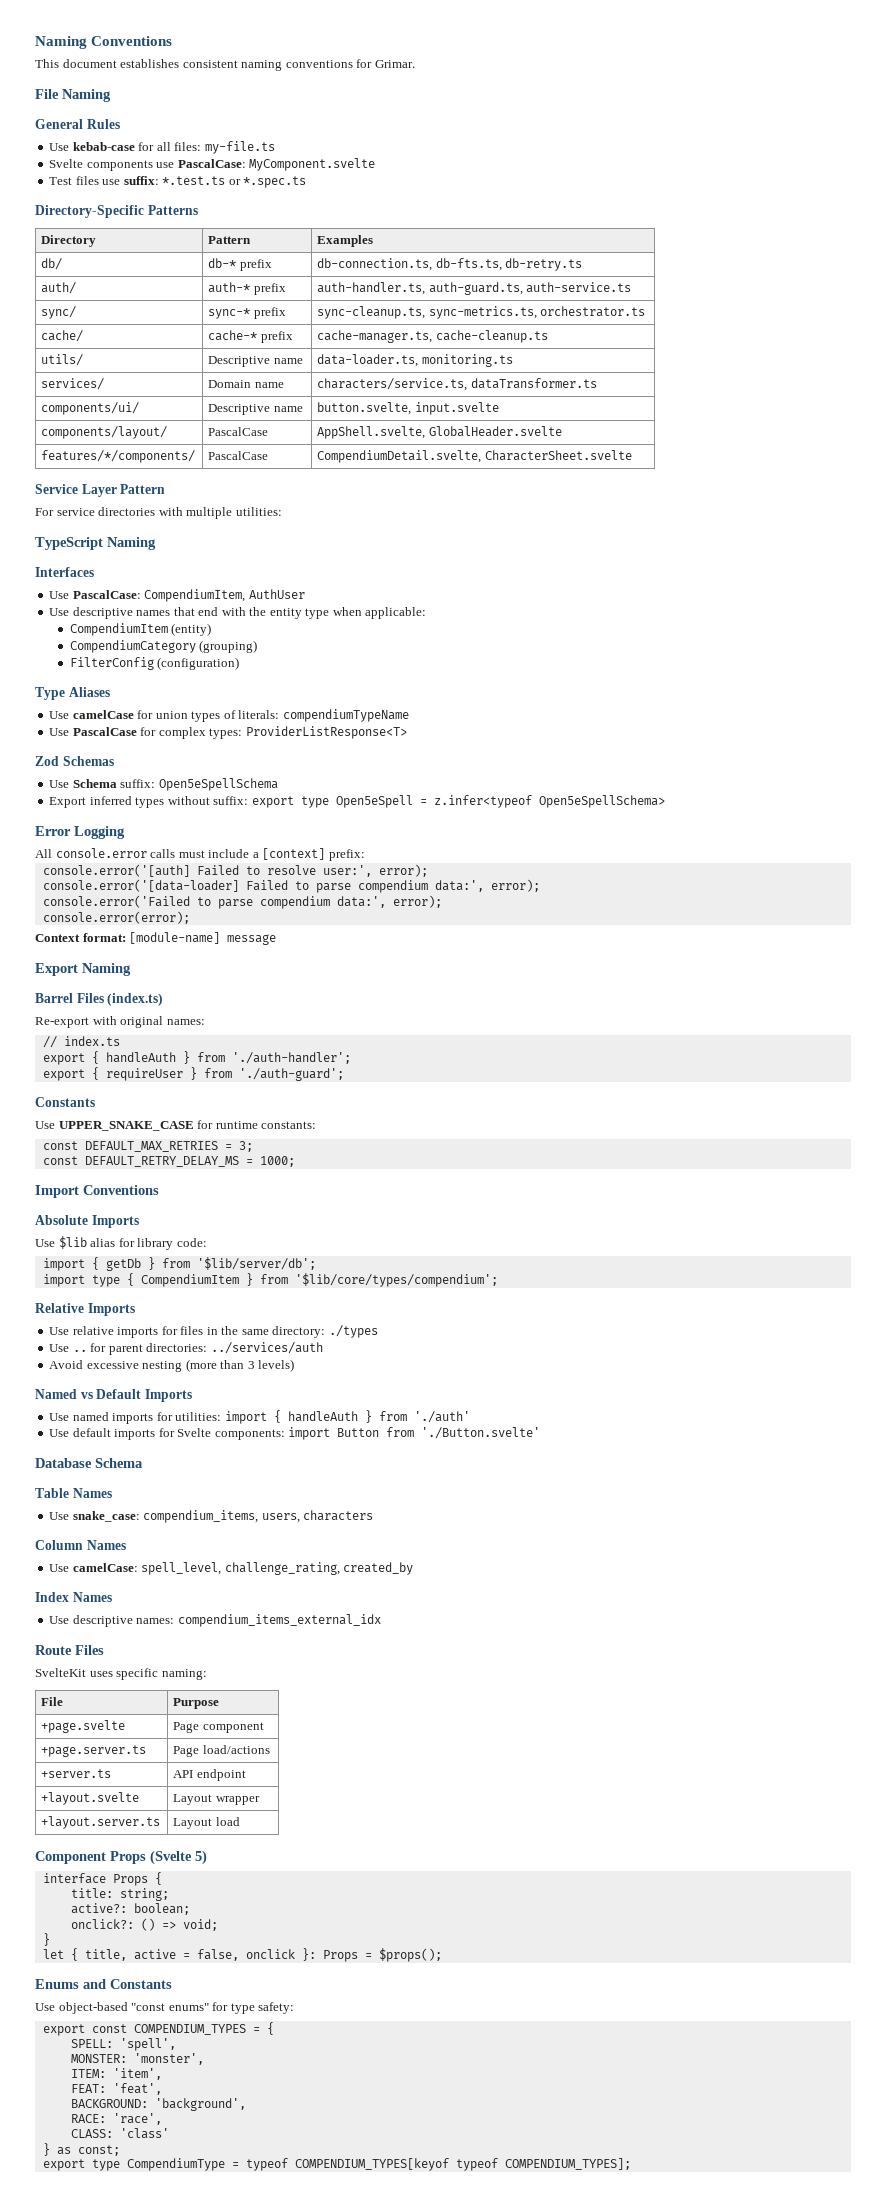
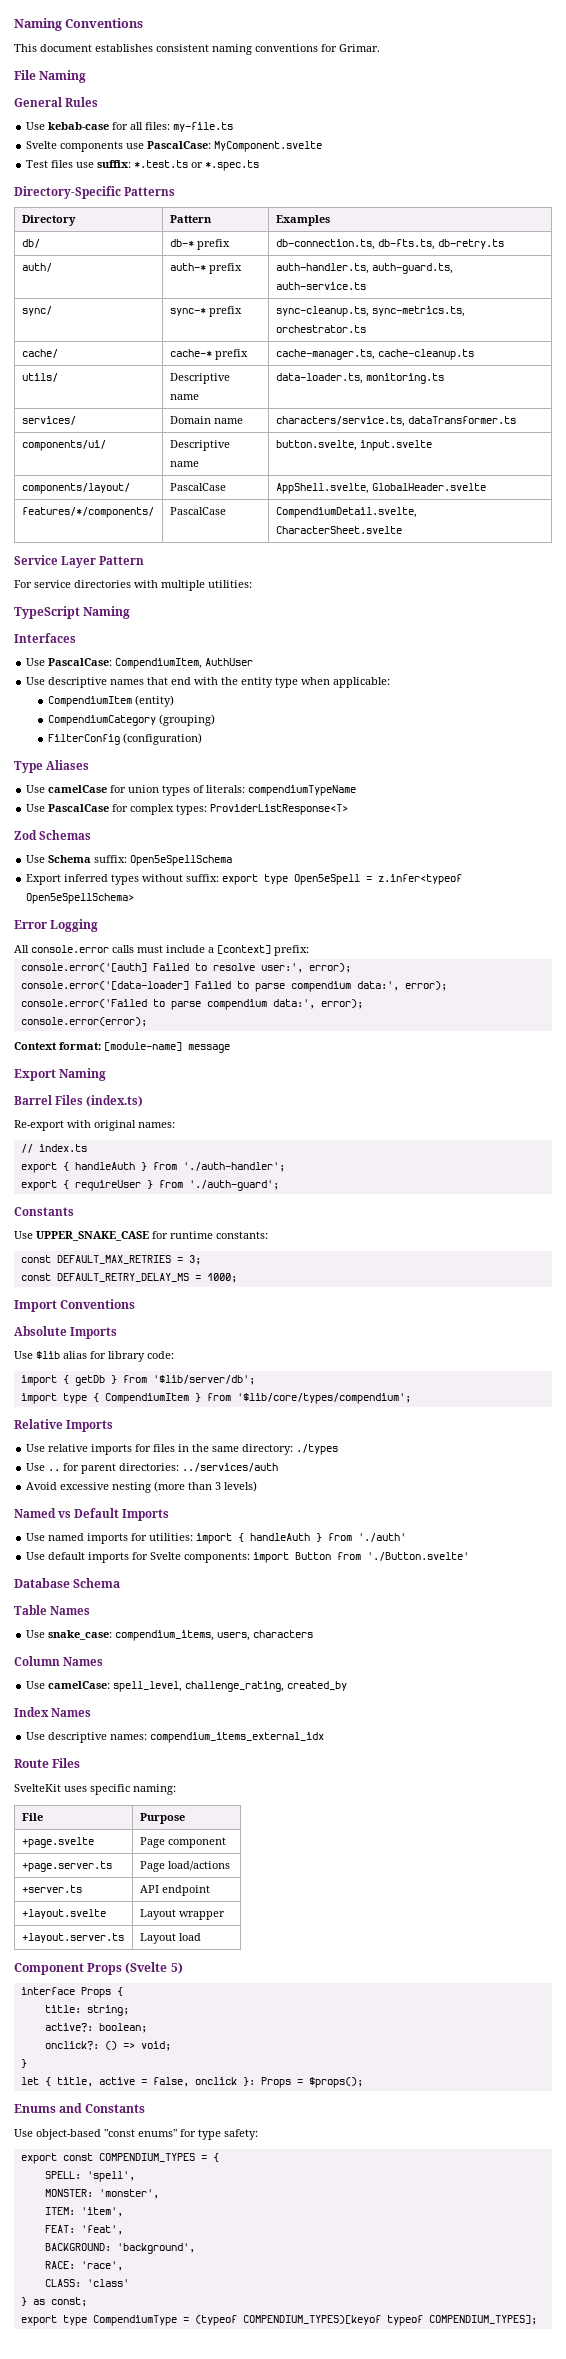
- export type CompendiumType = typeof COMPENDIUM_TYPES[keyof typeof COMPENDIUM_TYPES];
+ export type CompendiumType = (typeof COMPENDIUM_TYPES)[keyof typeof COMPENDIUM_TYPES];

